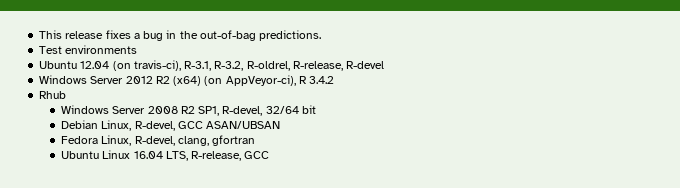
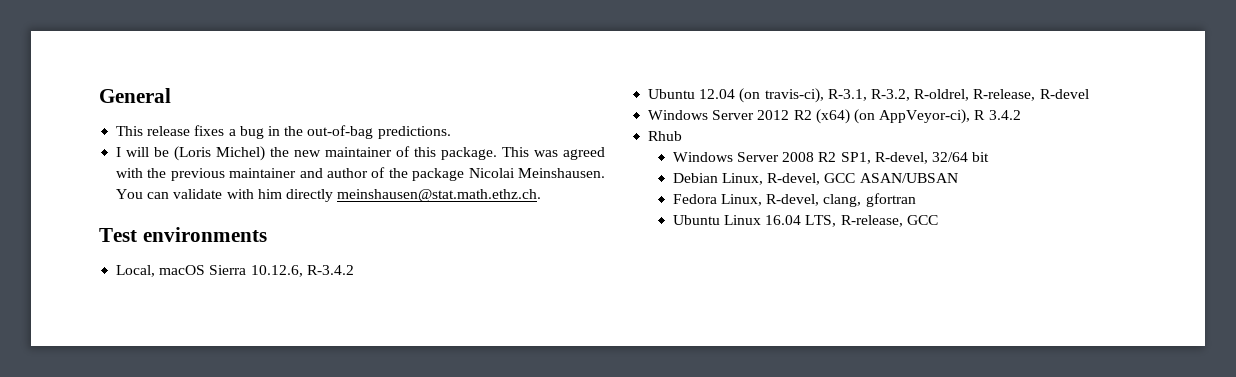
+ General
+ I will be (Loris Michel) the new maintainer of this package. This was agreed with the previous maintainer and author of the package Nicolai Meinshausen. You can validate with him directly meinshausen@stat.math.ethz.ch.
  Test environments
+ Local, macOS Sierra 10.12.6, R-3.4.2

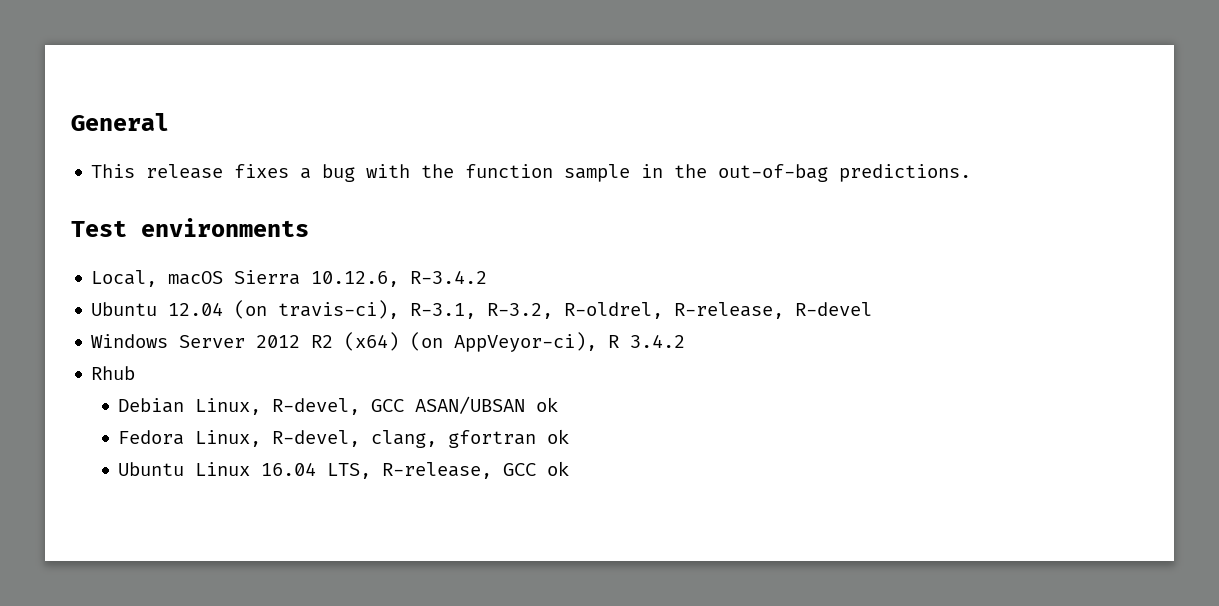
- This release fixes a bug in the out-of-bag predictions.
+ This release fixes a bug with the function sample in the out-of-bag predictions.
- I will be (Loris Michel) the new maintainer of this package. This was agreed with the previous maintainer and author of the package Nicolai Meinshausen. You can validate with him directly meinshausen@stat.math.ethz.ch.
- Windows Server 2008 R2 SP1, R-devel, 32/64 bit
- Debian Linux, R-devel, GCC ASAN/UBSAN
+ Debian Linux, R-devel, GCC ASAN/UBSAN ok
- Fedora Linux, R-devel, clang, gfortran
+ Fedora Linux, R-devel, clang, gfortran ok
- Ubuntu Linux 16.04 LTS, R-release, GCC
+ Ubuntu Linux 16.04 LTS, R-release, GCC ok

